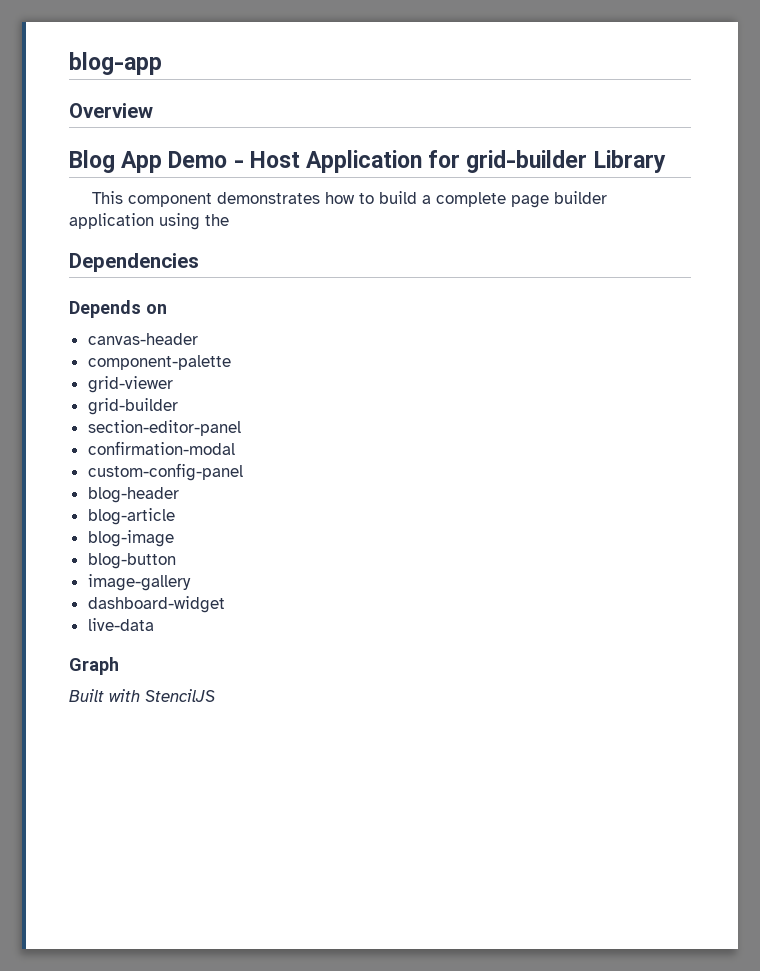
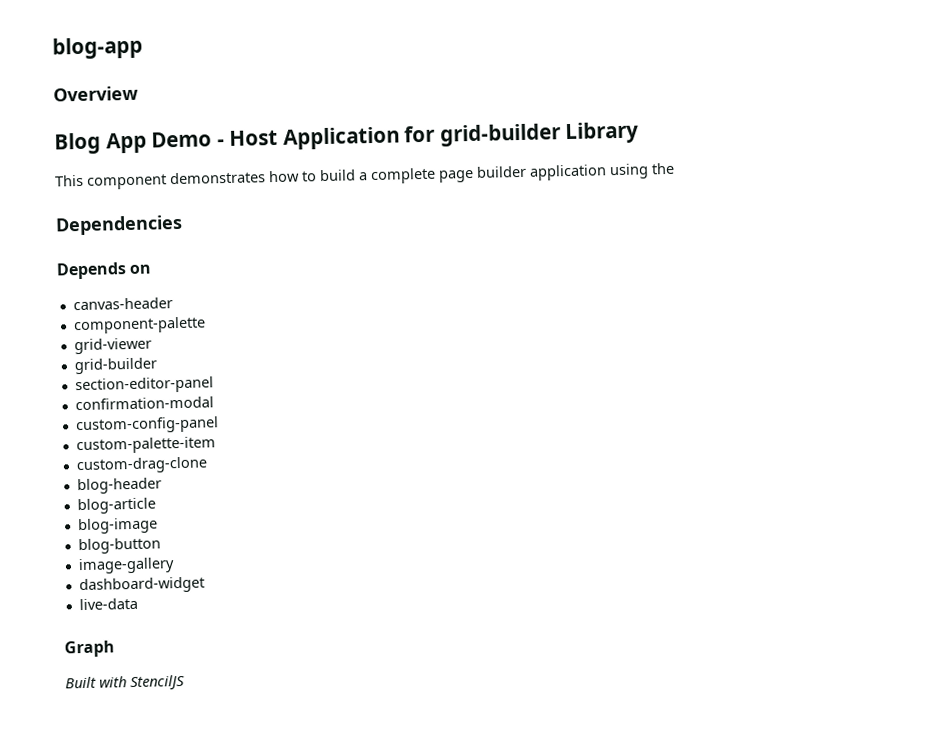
+ custom-palette-item
+ custom-drag-clone

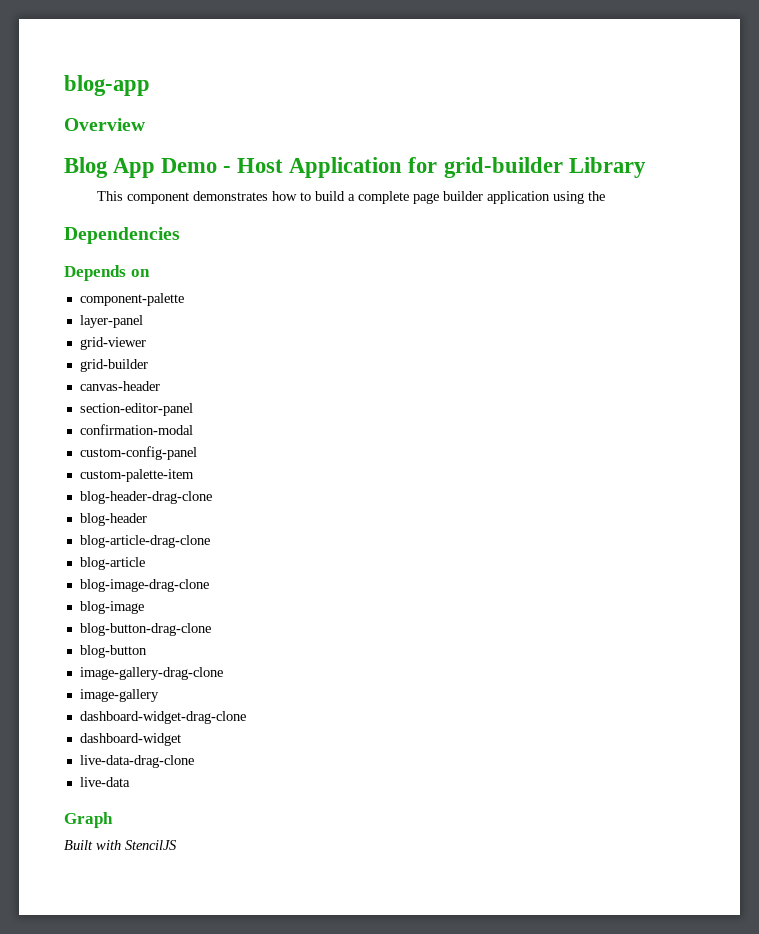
- canvas-header
  component-palette
+ layer-panel
+ canvas-header
- custom-drag-clone
+ blog-header-drag-clone
+ blog-article-drag-clone
+ blog-image-drag-clone
+ blog-button-drag-clone
+ image-gallery-drag-clone
+ dashboard-widget-drag-clone
+ live-data-drag-clone

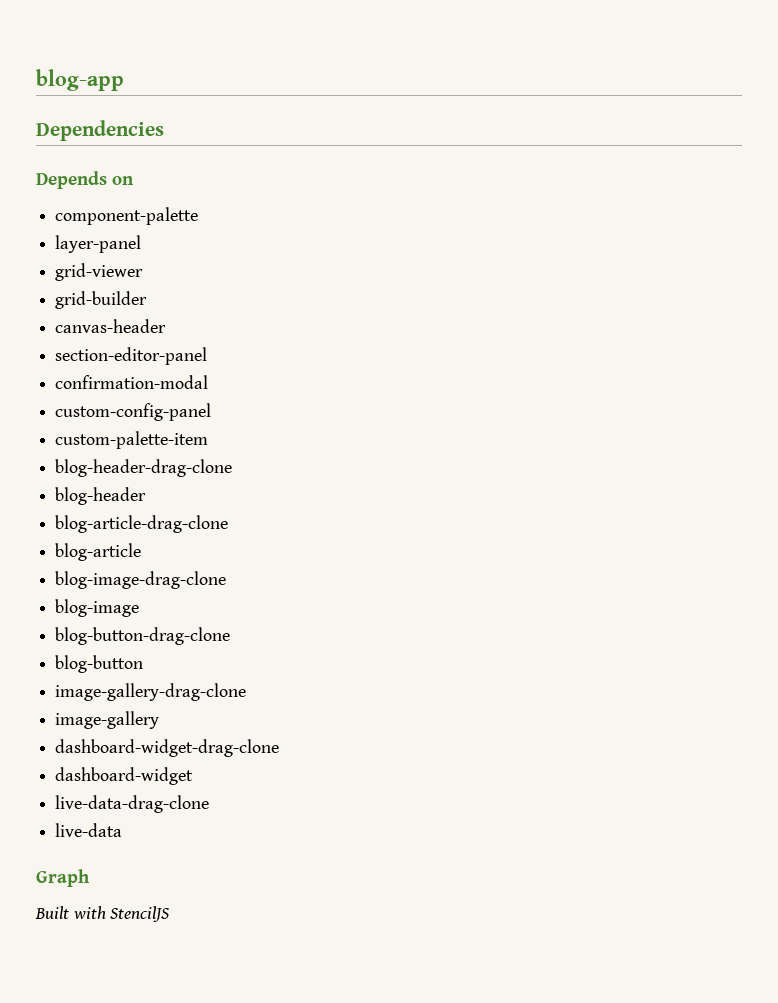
- Overview
- Blog App Demo - Host Application for grid-builder Library
- This component demonstrates how to build a complete page builder application using the

